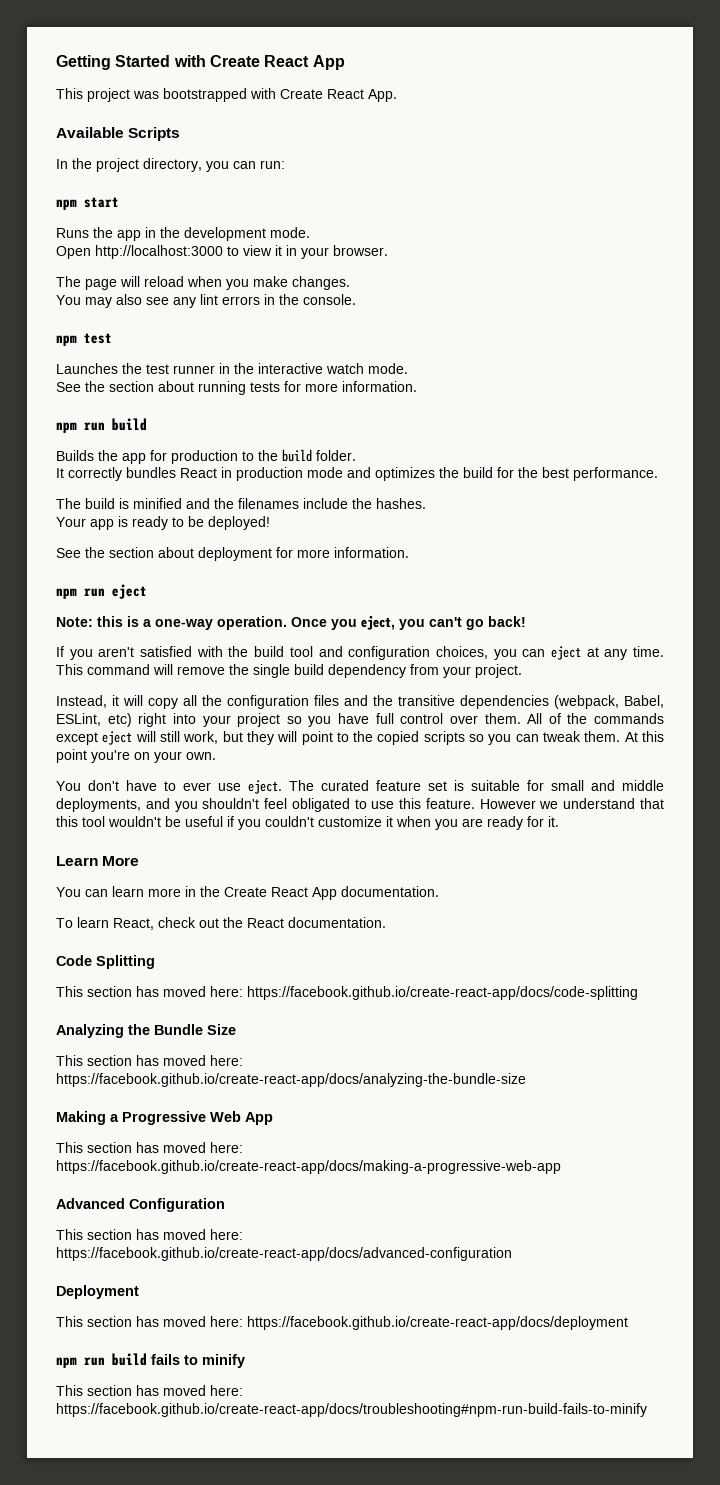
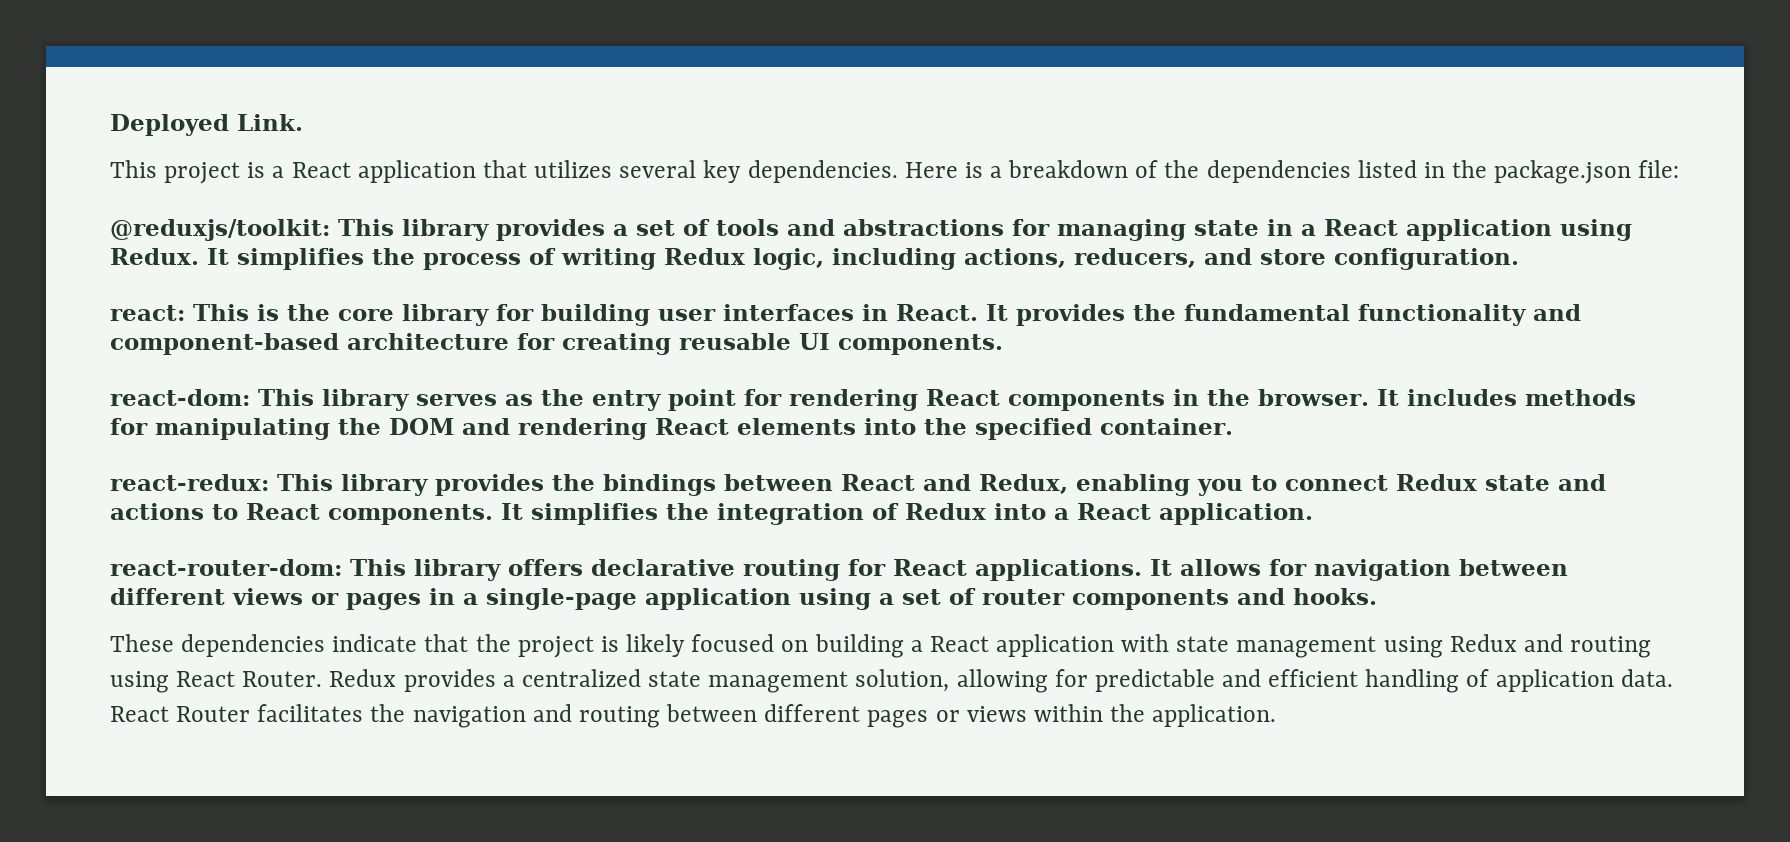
- Getting Started with Create React App
- This project was bootstrapped with Create React App.
- Available Scripts
- In the project directory, you can run:
- npm start
- Runs the app in the development mode.
- Open http://localhost:3000 to view it in your browser.
- The page will reload when you make changes.
- You may also see any lint errors in the console.
- npm test
- Launches the test runner in the interactive watch mode.
- See the section about running tests for more information.
- npm run build
- Builds the app for production to the build folder.
- It correctly bundles React in production mode and optimizes the build for the best performance.
- The build is minified and the filenames include the hashes.
- Your app is ready to be deployed!
- See the section about deployment for more information.
- npm run eject
- Note: this is a one-way operation. Once you eject, you can't go back!
- If you aren't satisfied with the build tool and configuration choices, you can eject at any time. This command will remove the single build dependency from your project.
- Instead, it will copy all the configuration files and the transitive dependencies (webpack, Babel, ESLint, etc) right into your project so you have full control over them. All of the commands except eject will still work, but they will point to the copied scripts so you can tweak them. At this point you're on your own.
- You don't have to ever use eject. The curated feature set is suitable for small and middle deployments, and you shouldn't feel obligated to use this feature. However we understand that this tool wouldn't be useful if you couldn't customize it when you are ready for it.
- Learn More
- You can learn more in the Create React App documentation.
- To learn React, check out the React documentation.
- Code Splitting
- This section has moved here: https://facebook.github.io/create-react-app/docs/code-splitting
- Analyzing the Bundle Size
- This section has moved here: https://facebook.github.io/create-react-app/docs/analyzing-the-bundle-size
- Making a Progressive Web App
- This section has moved here: https://facebook.github.io/create-react-app/docs/making-a-progressive-web-app
- Advanced Configuration
- This section has moved here: https://facebook.github.io/create-react-app/docs/advanced-configuration
- Deployment
- This section has moved here: https://facebook.github.io/create-react-app/docs/deployment
- npm run build fails to minify
- This section has moved here: https://facebook.github.io/create-react-app/docs/troubleshooting#npm-run-build-fails-to-minify
+ Deployed Link.
+ This project is a React application that utilizes several key dependencies. Here is a breakdown of the dependencies listed in the package.json file:
+ @reduxjs/toolkit: This library provides a set of tools and abstractions for managing state in a React application using Redux. It simplifies the process of writing Redux logic, including actions, reducers, and store configuration.
+ react: This is the core library for building user interfaces in React. It provides the fundamental functionality and component-based architecture for creating reusable UI components.
+ react-dom: This library serves as the entry point for rendering React components in the browser. It includes methods for manipulating the DOM and rendering React elements into the specified container.
+ react-redux: This library provides the bindings between React and Redux, enabling you to connect Redux state and actions to React components. It simplifies the integration of Redux into a React application.
+ react-router-dom: This library offers declarative routing for React applications. It allows for navigation between different views or pages in a single-page application using a set of router components and hooks.
+ These dependencies indicate that the project is likely focused on building a React application with state management using Redux and routing using React Router. Redux provides a centralized state management solution, allowing for predictable and efficient handling of application data. React Router facilitates the navigation and routing between different pages or views within the application.

